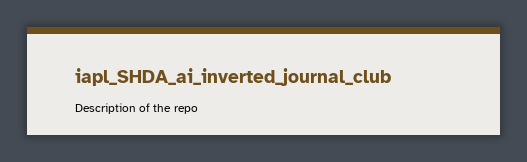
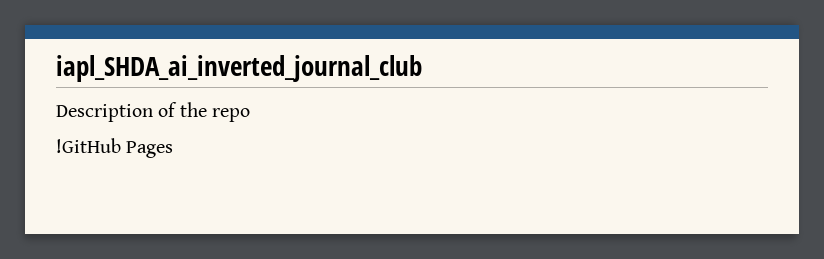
+ !GitHub Pages

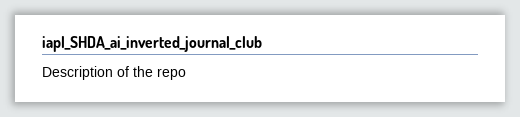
- !GitHub Pages

